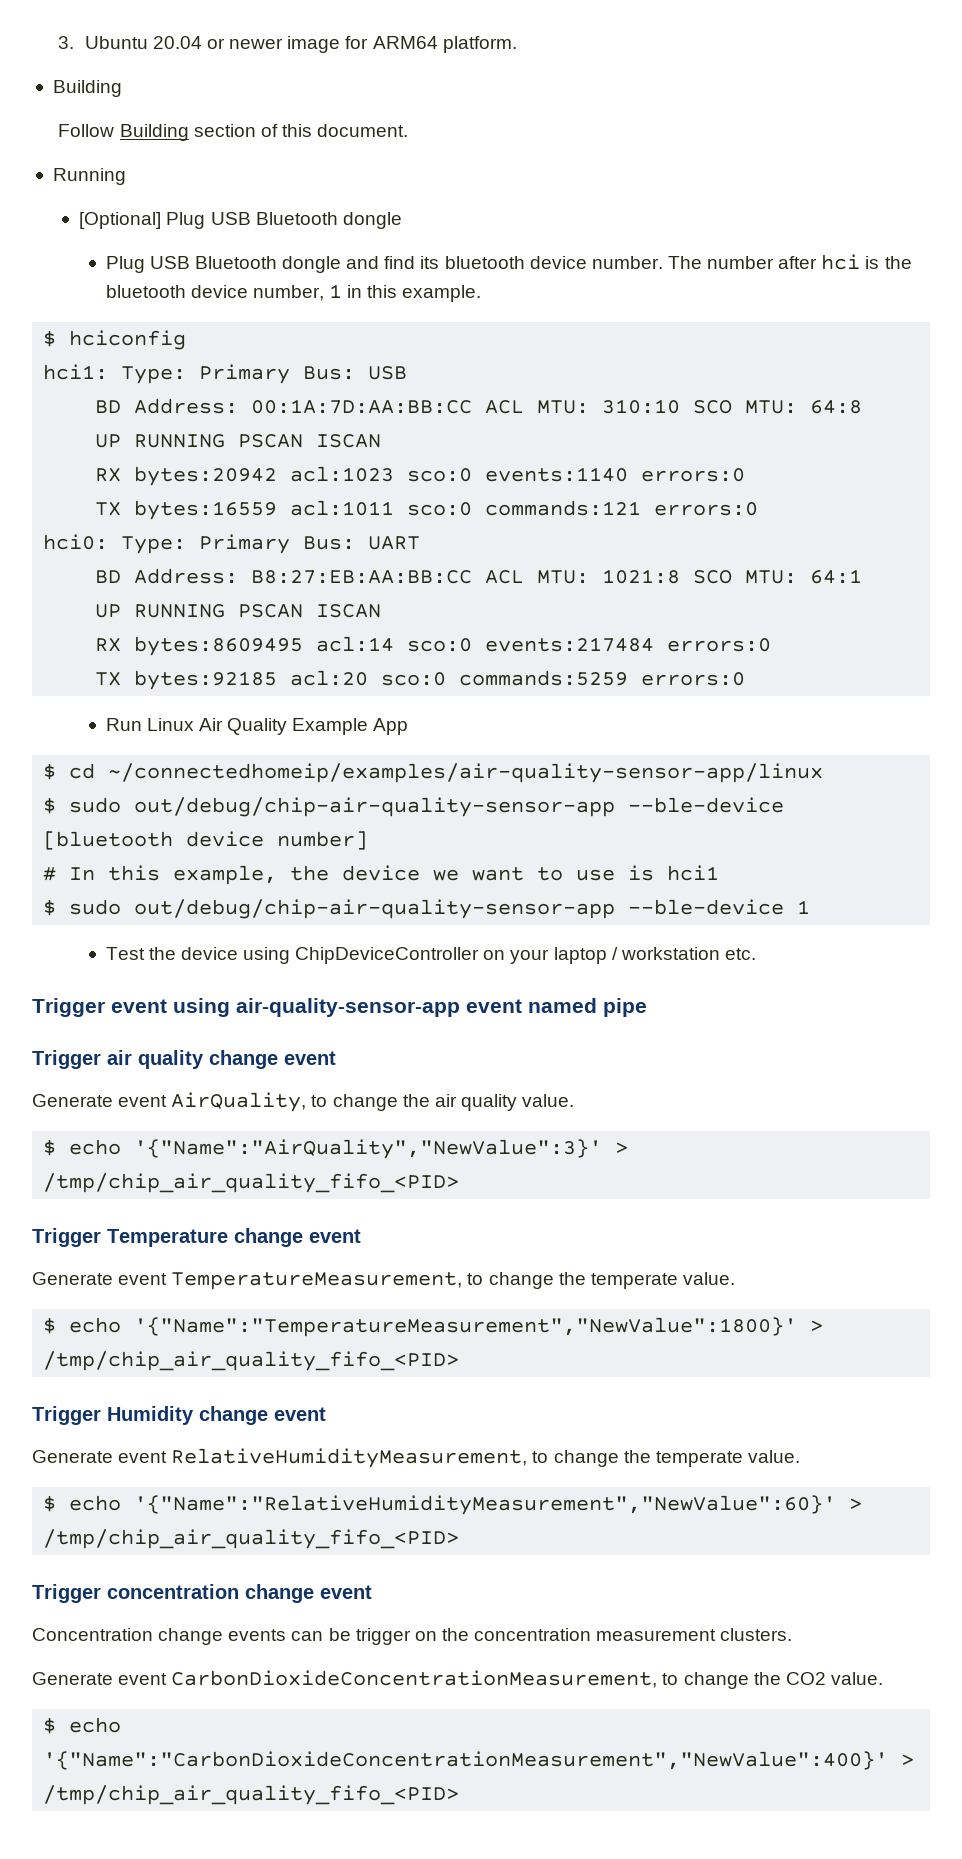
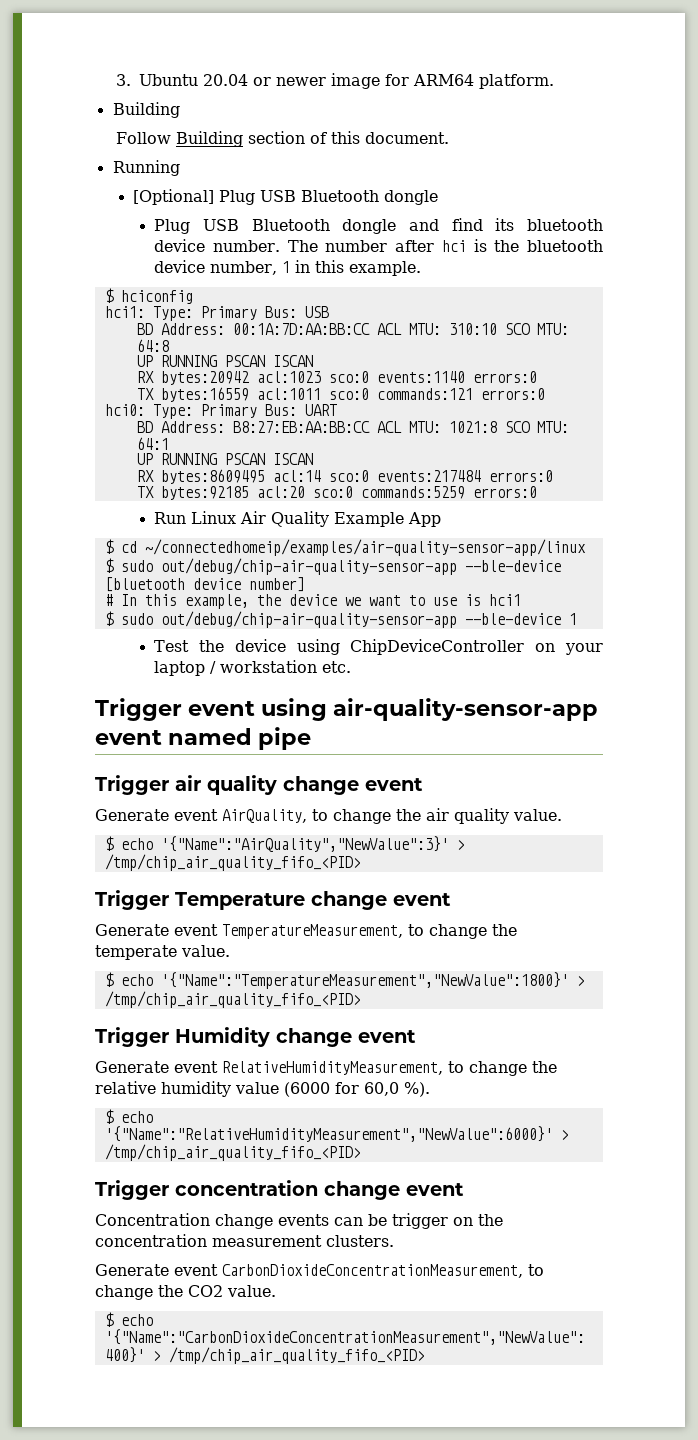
- Generate event RelativeHumidityMeasurement, to change the temperate value.
- $ echo '{"Name":"RelativeHumidityMeasurement","NewValue":60}' > /tmp/chip_air_quality_fifo_<PID>
+ Generate event RelativeHumidityMeasurement, to change the relative humidity value (6000 for 60,0 %).
+ $ echo '{"Name":"RelativeHumidityMeasurement","NewValue":6000}' > /tmp/chip_air_quality_fifo_<PID>

